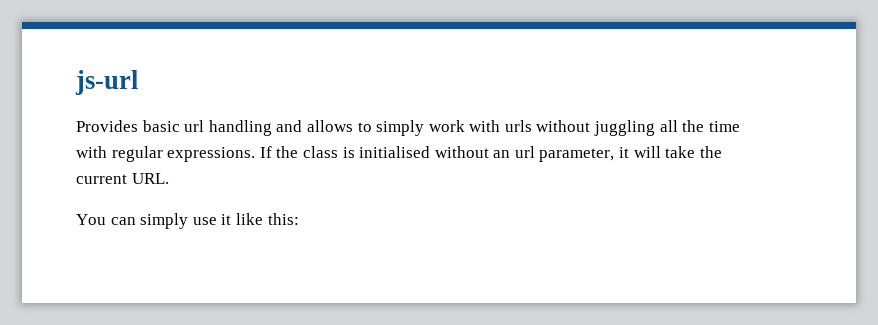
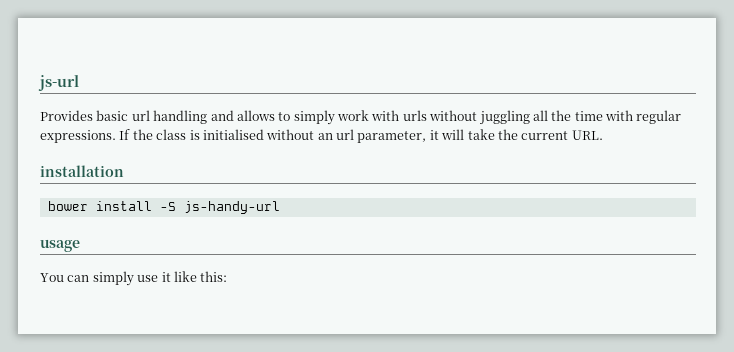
+ installation
+ bower install -S js-handy-url
+ usage

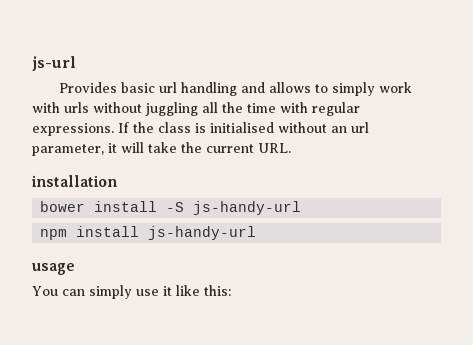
+ npm install js-handy-url

